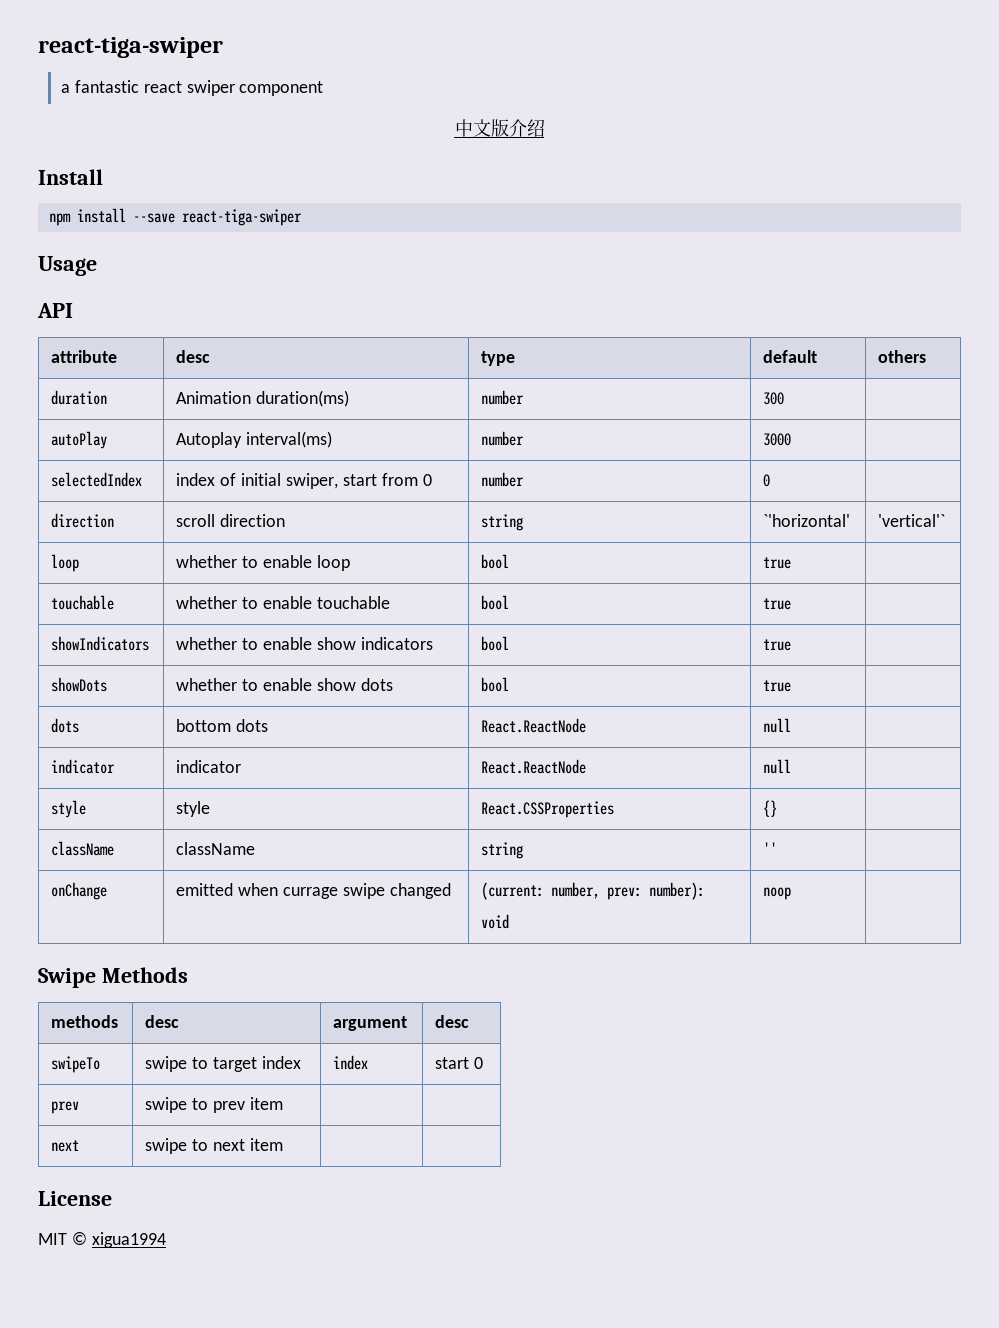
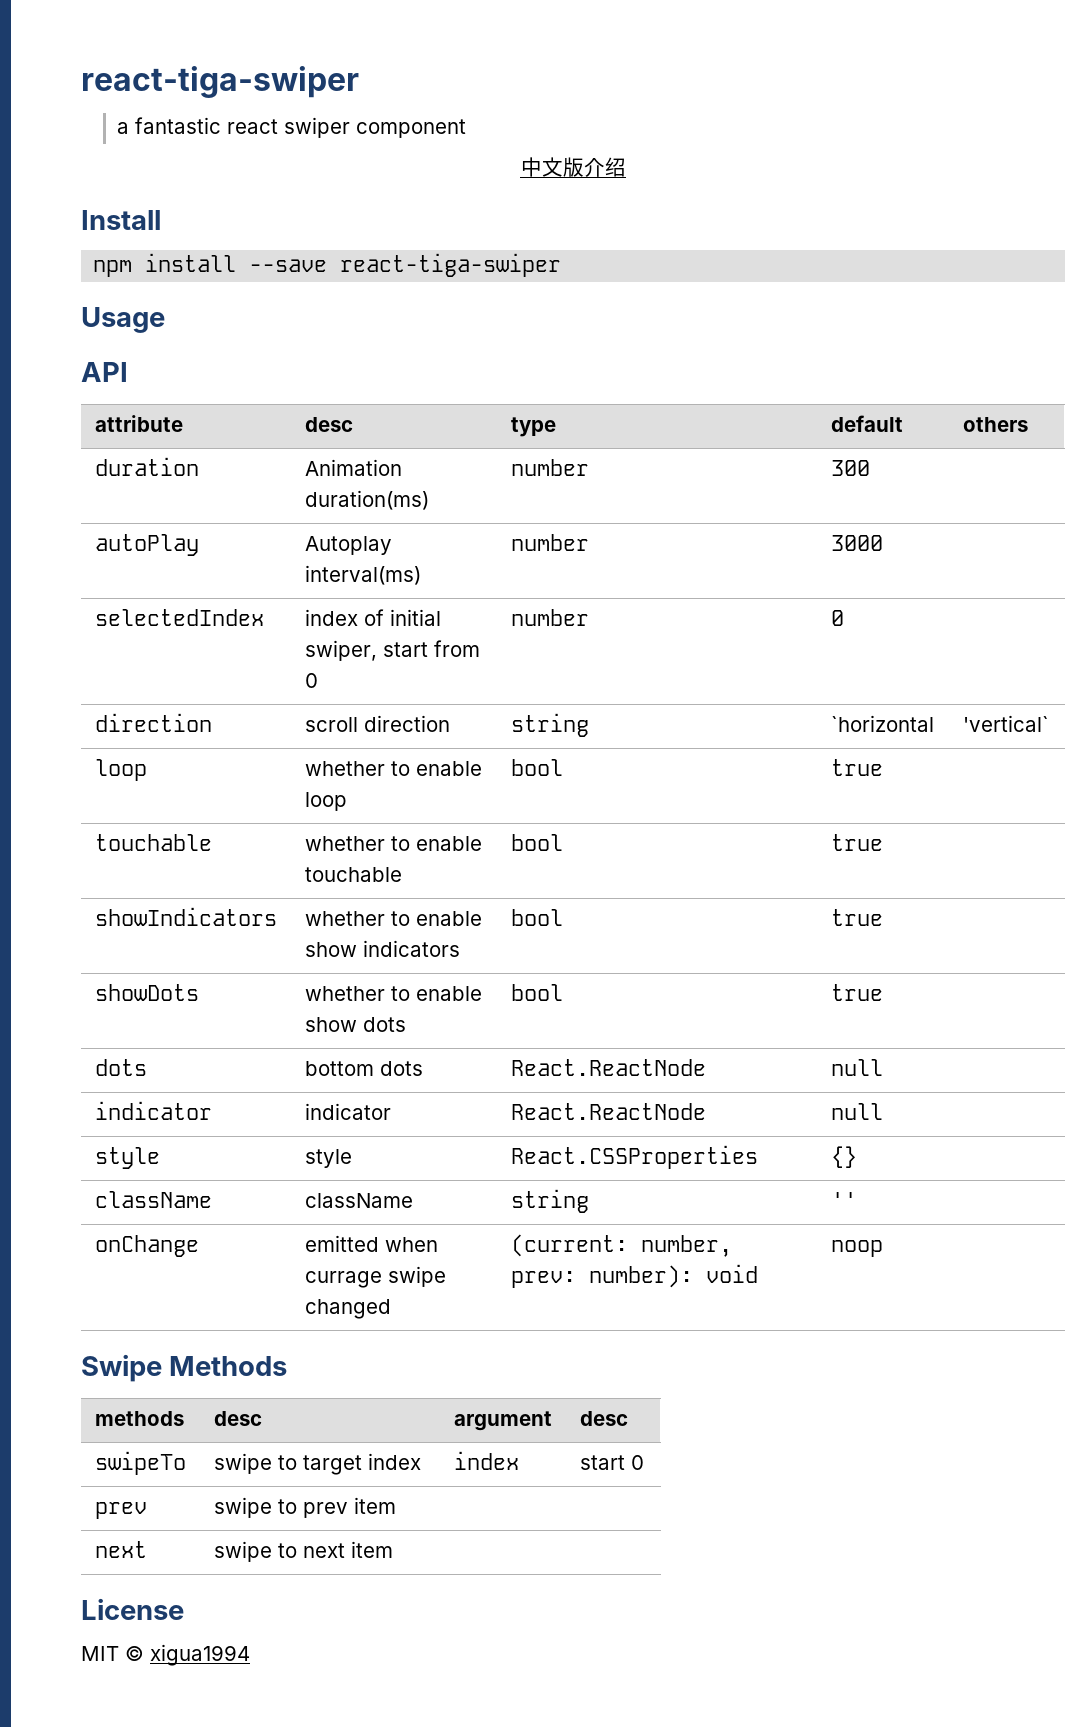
- direction | scroll direction | string | `'horizontal' | 'vertical'`
+ direction | scroll direction | string | `horizontal | 'vertical`

